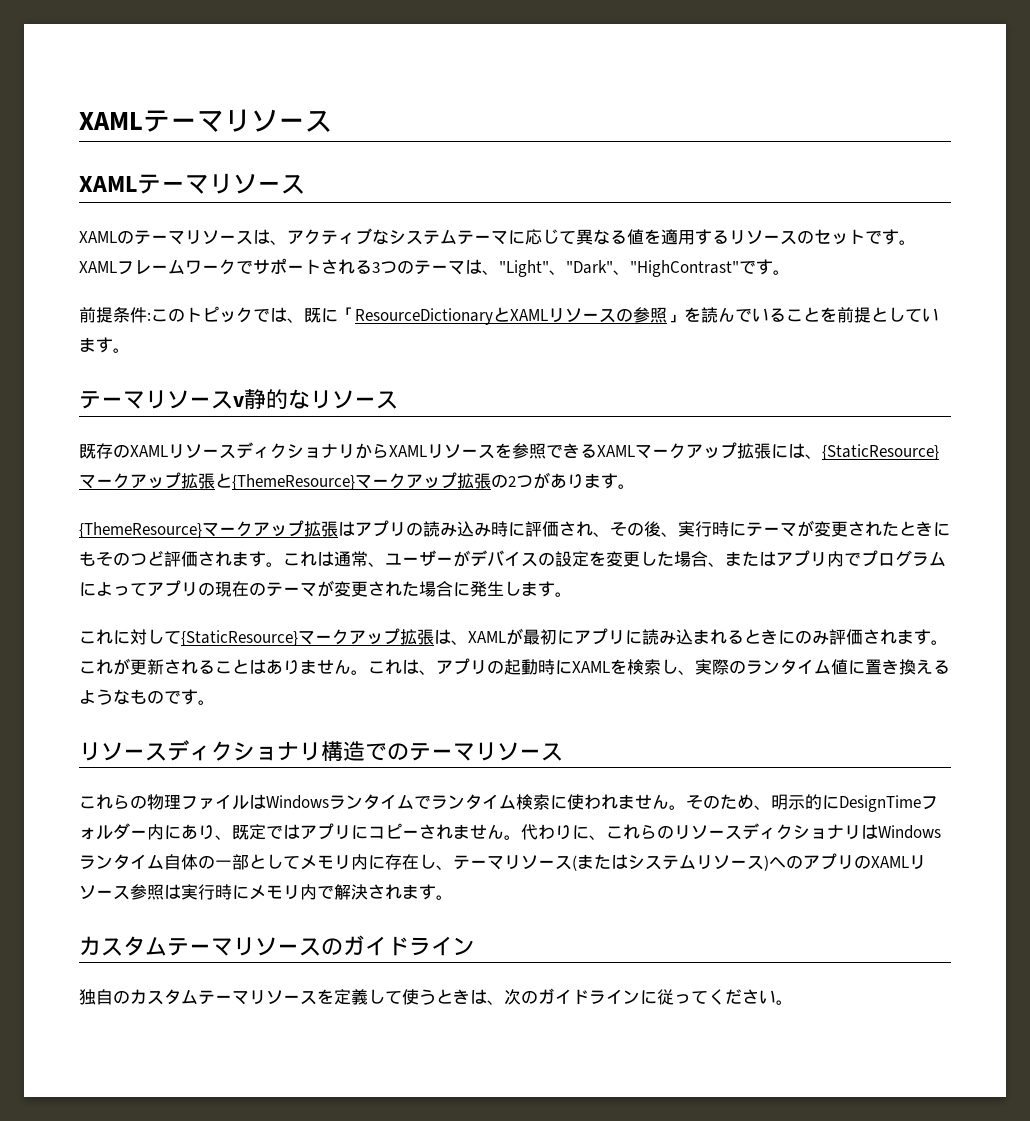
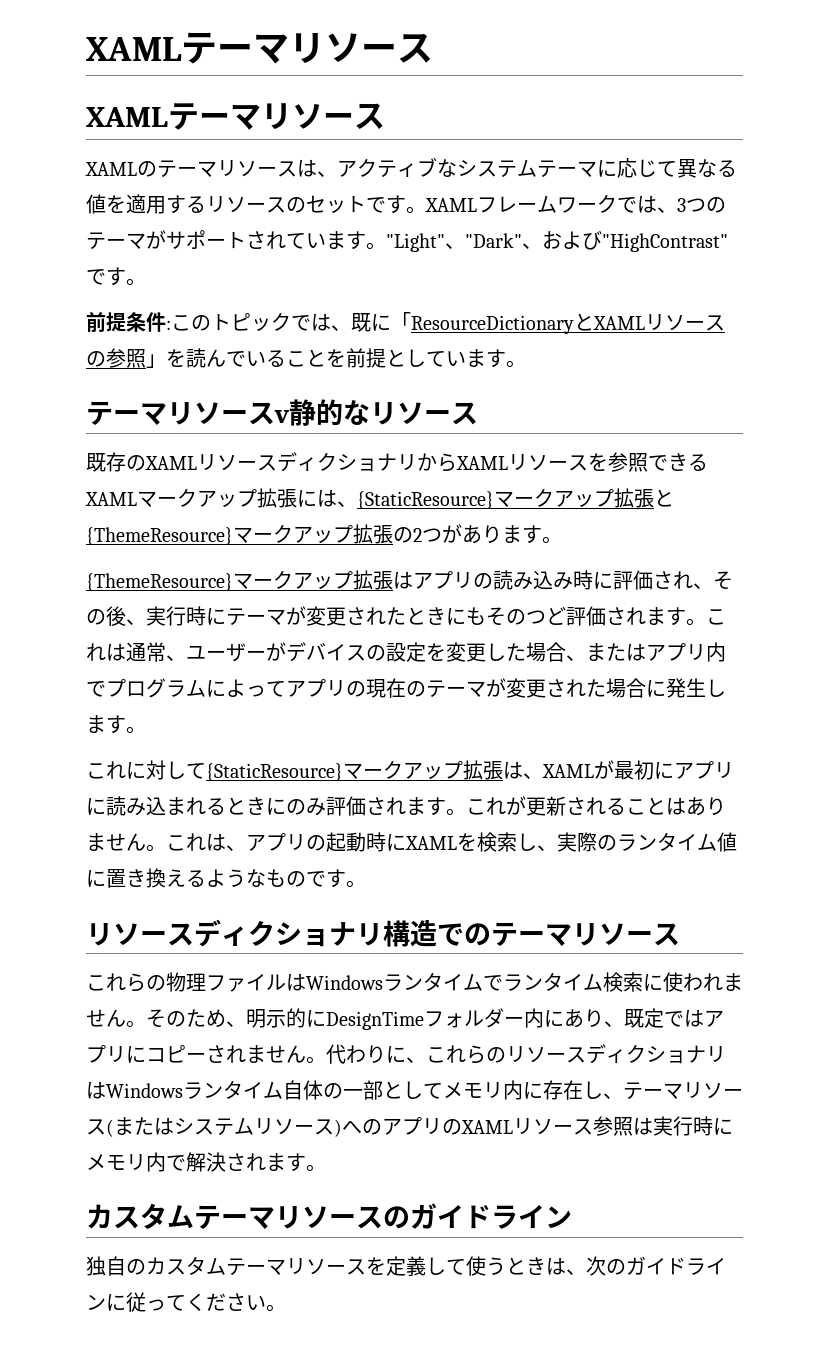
- XAMLフレームワークでサポートされる3つのテーマは、"Light"、"Dark"、"HighContrast"です。
+ XAMLフレームワークでは、3つのテーマがサポートされています。"Light"、"Dark"、および"HighContrast"です。

